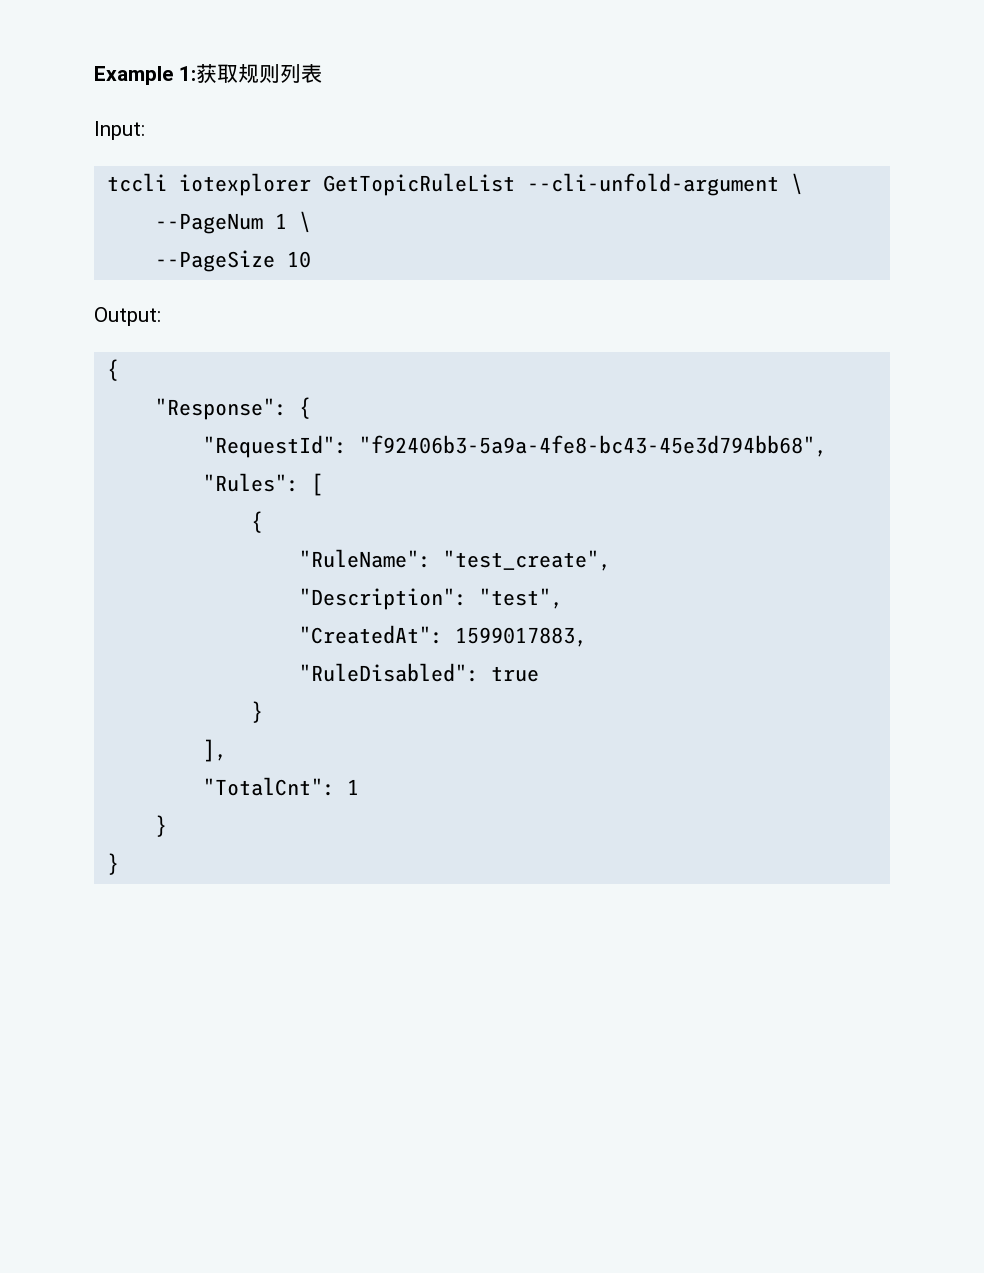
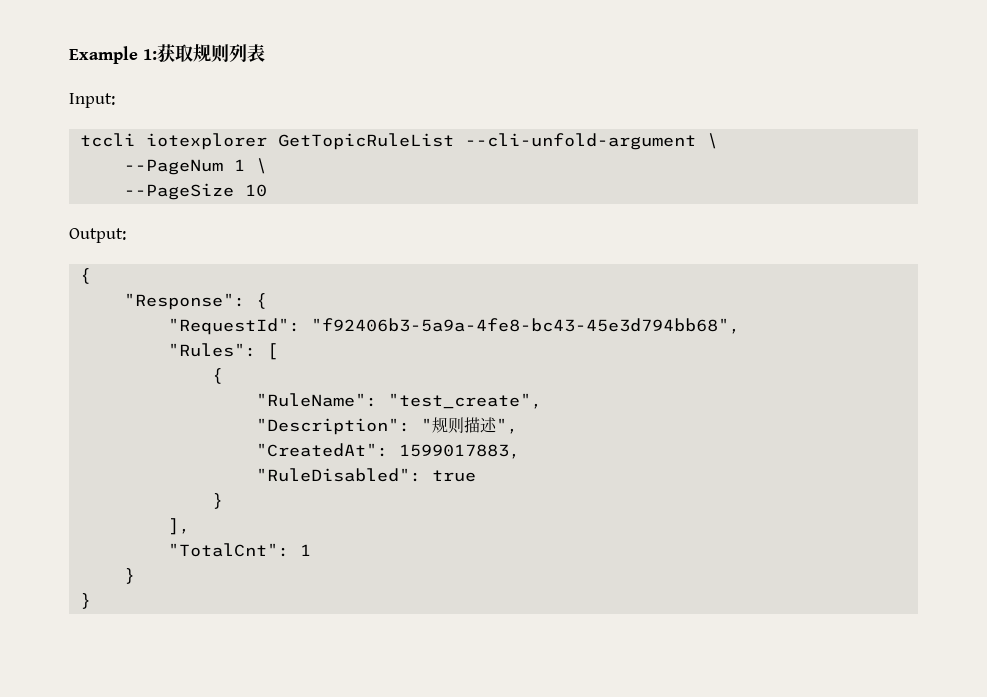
- "Description": "test",
+ "Description": "规则描述",

